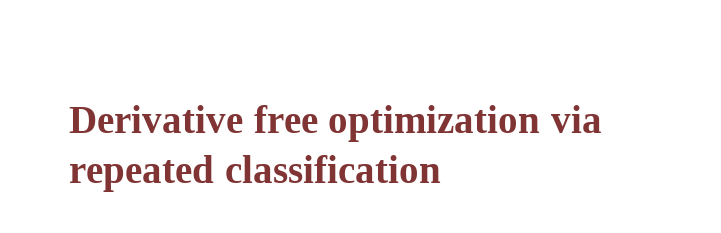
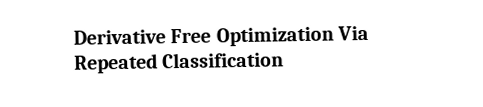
- Derivative free optimization via repeated classification
+ Derivative Free Optimization Via Repeated Classification

